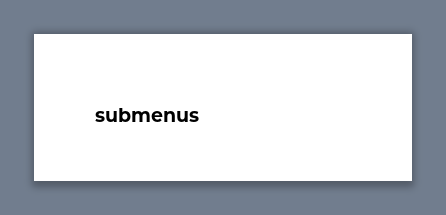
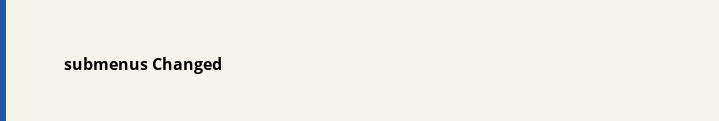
- submenus
+ submenus Changed

